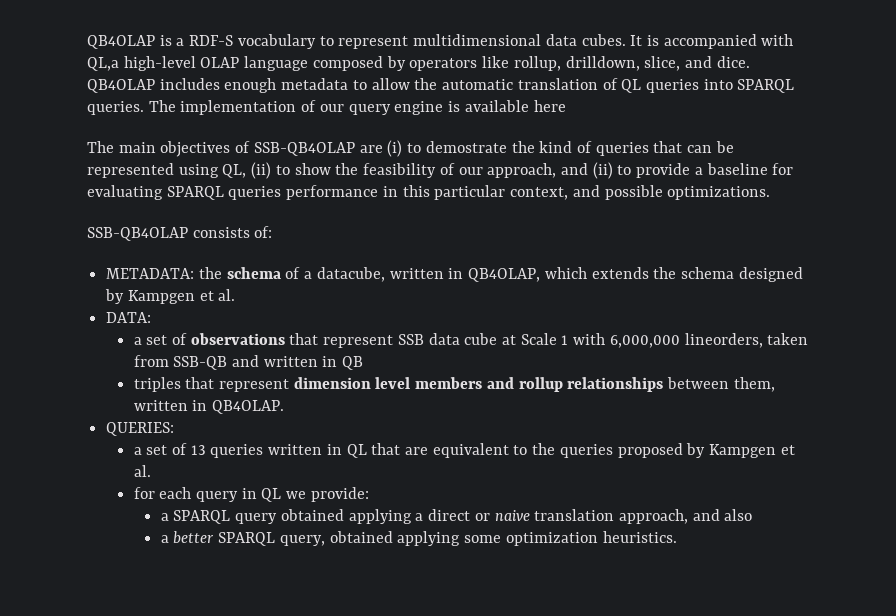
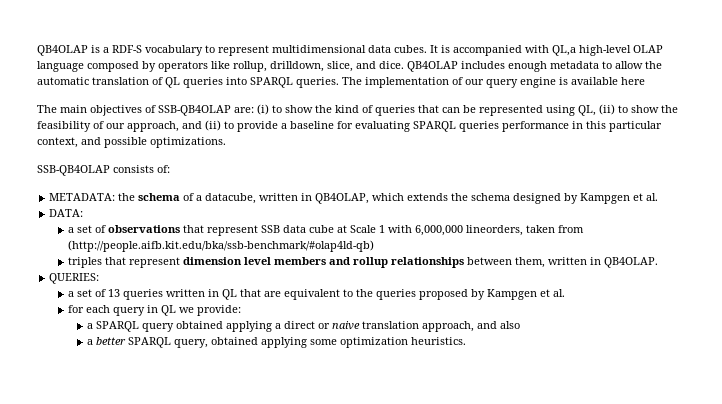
- The main objectives of SSB-QB4OLAP are (i) to demostrate the kind of queries that can be represented using QL, (ii) to show the feasibility of our approach, and (ii) to provide a baseline for evaluating SPARQL queries performance in this particular context, and possible optimizations.
+ The main objectives of SSB-QB4OLAP are: (i) to show the kind of queries that can be represented using QL, (ii) to show the feasibility of our approach, and (ii) to provide a baseline for evaluating SPARQL queries performance in this particular context, and possible optimizations.
- a set of observations that represent SSB data cube at Scale 1 with 6,000,000 lineorders, taken from SSB-QB and written in QB
+ a set of observations that represent SSB data cube at Scale 1 with 6,000,000 lineorders, taken from (http://people.aifb.kit.edu/bka/ssb-benchmark/#olap4ld-qb)

